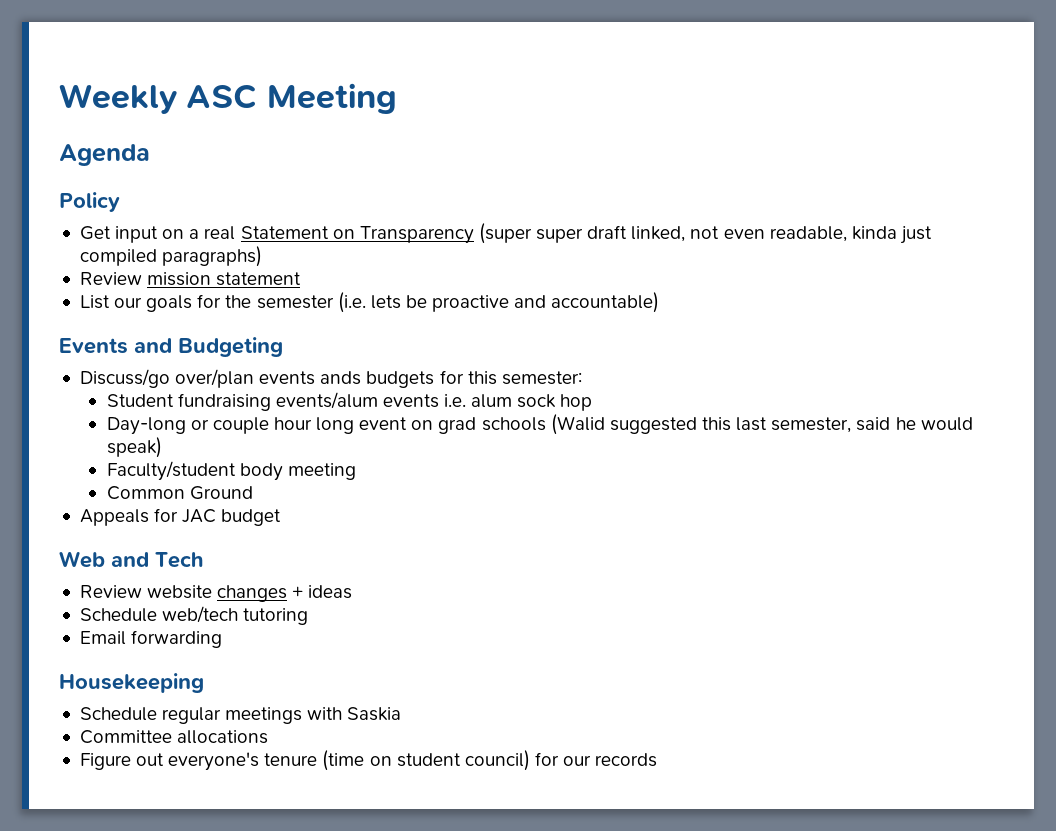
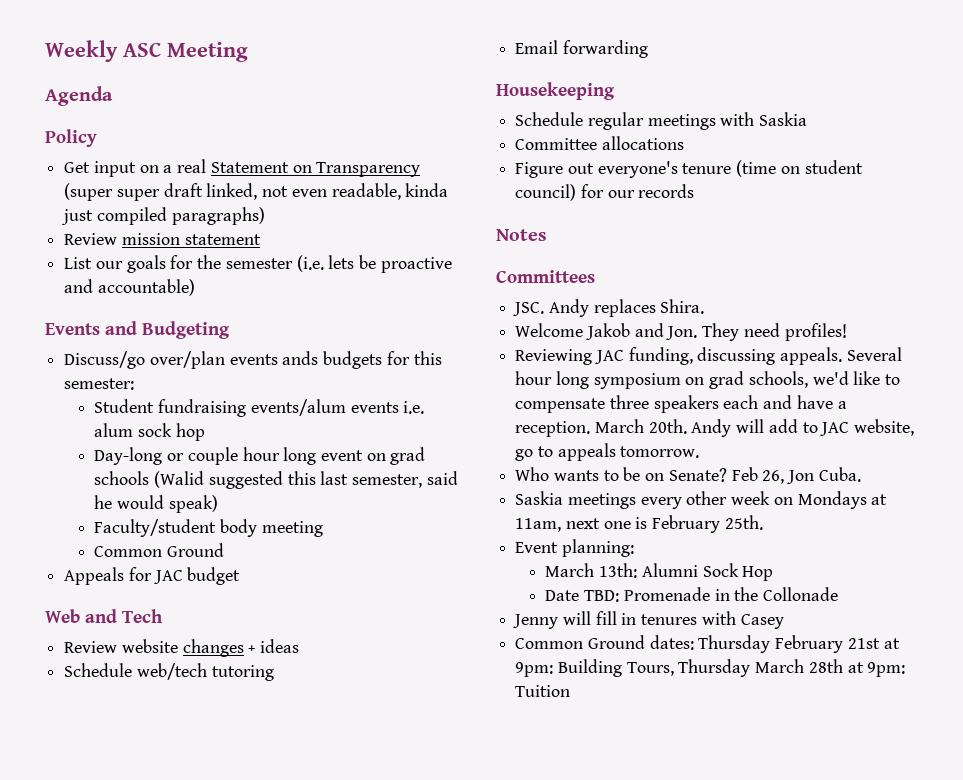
+ Notes
+ Committees
+ JSC. Andy replaces Shira.
+ Welcome Jakob and Jon. They need profiles!
+ Reviewing JAC funding, discussing appeals. Several hour long symposium on grad schools, we'd like to compensate three speakers each and have a reception. March 20th. Andy will add to JAC website, go to appeals tomorrow.
+ Who wants to be on Senate? Feb 26, Jon Cuba.
+ Saskia meetings every other week on Mondays at 11am, next one is February 25th.
+ Event planning:
+ March 13th: Alumni Sock Hop
+ Date TBD: Promenade in the Collonade
+ Jenny will fill in tenures with Casey
+ Common Ground dates: Thursday February 21st at 9pm: Building Tours, Thursday March 28th at 9pm: Tuition

